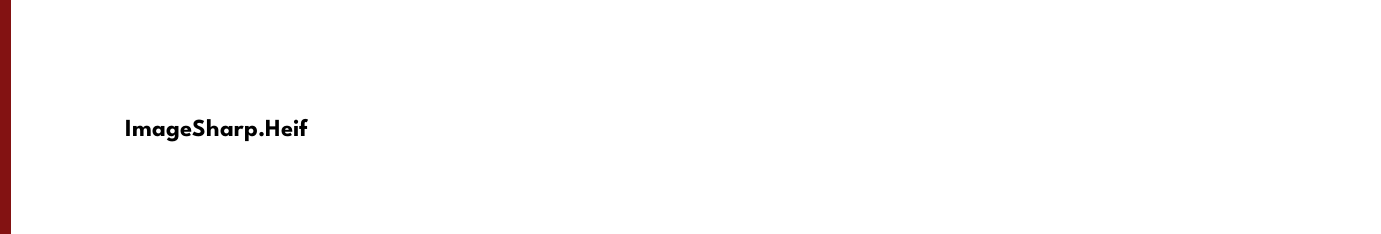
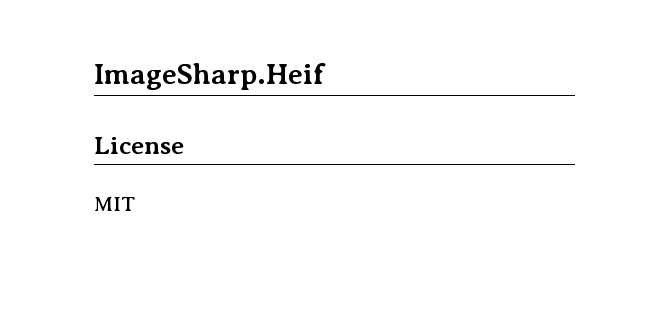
+ License
+ MIT

